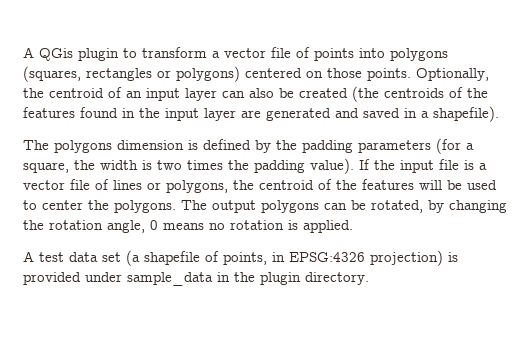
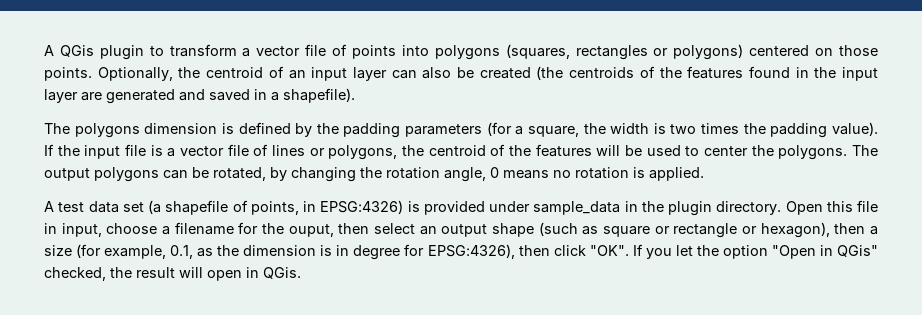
- A test data set (a shapefile of points, in EPSG:4326 projection) is provided under sample_data in the plugin directory.
+ A test data set (a shapefile of points, in EPSG:4326) is provided under sample_data in the plugin directory.
+ Open this file in input, choose a filename for the ouput, then select an output shape (such as square or rectangle or hexagon), then a size (for example, 0.1, as the dimension is in degree for EPSG:4326), then click "OK". If you let the option "Open in QGis" checked, the result will open in QGis.

